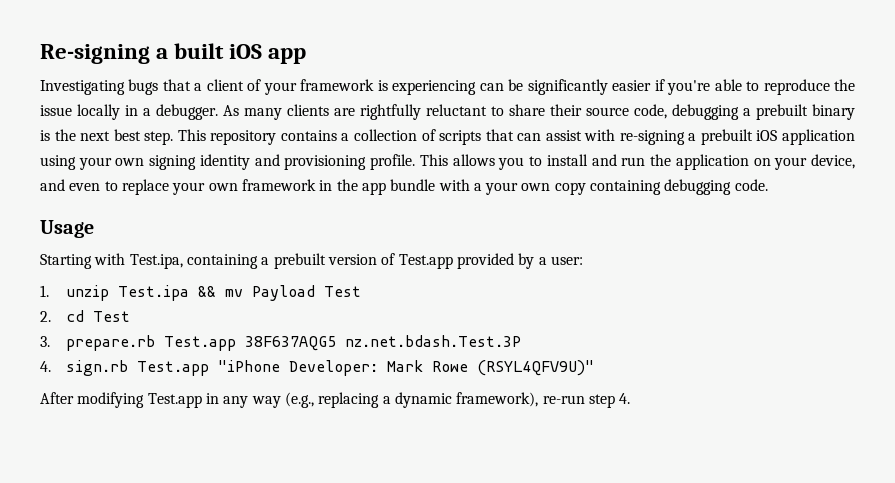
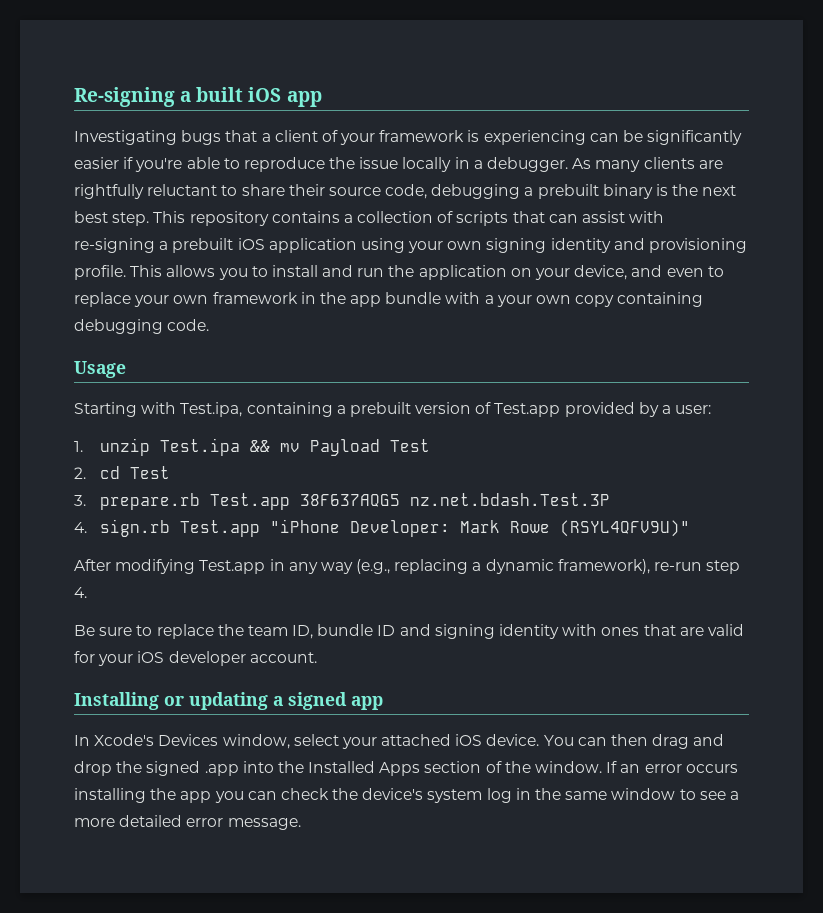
+ Be sure to replace the team ID, bundle ID and signing identity with ones that are valid for your iOS developer account.
+ Installing or updating a signed app
+ In Xcode's Devices window, select your attached iOS device. You can then drag and drop the signed .app into the Installed Apps section of the window. If an error occurs installing the app you can check the device's system log in the same window to see a more detailed error message.

